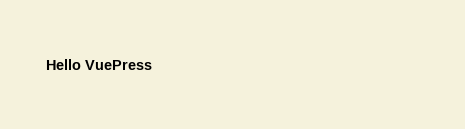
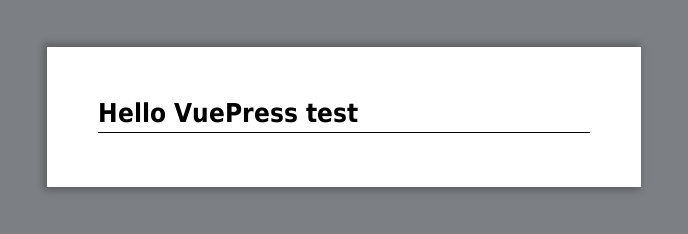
- Hello VuePress
+ Hello VuePress test

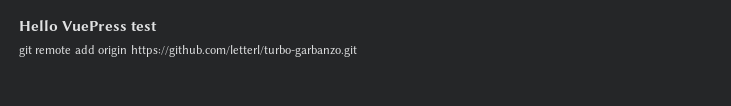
+ git remote add origin https://github.com/letterl/turbo-garbanzo.git

